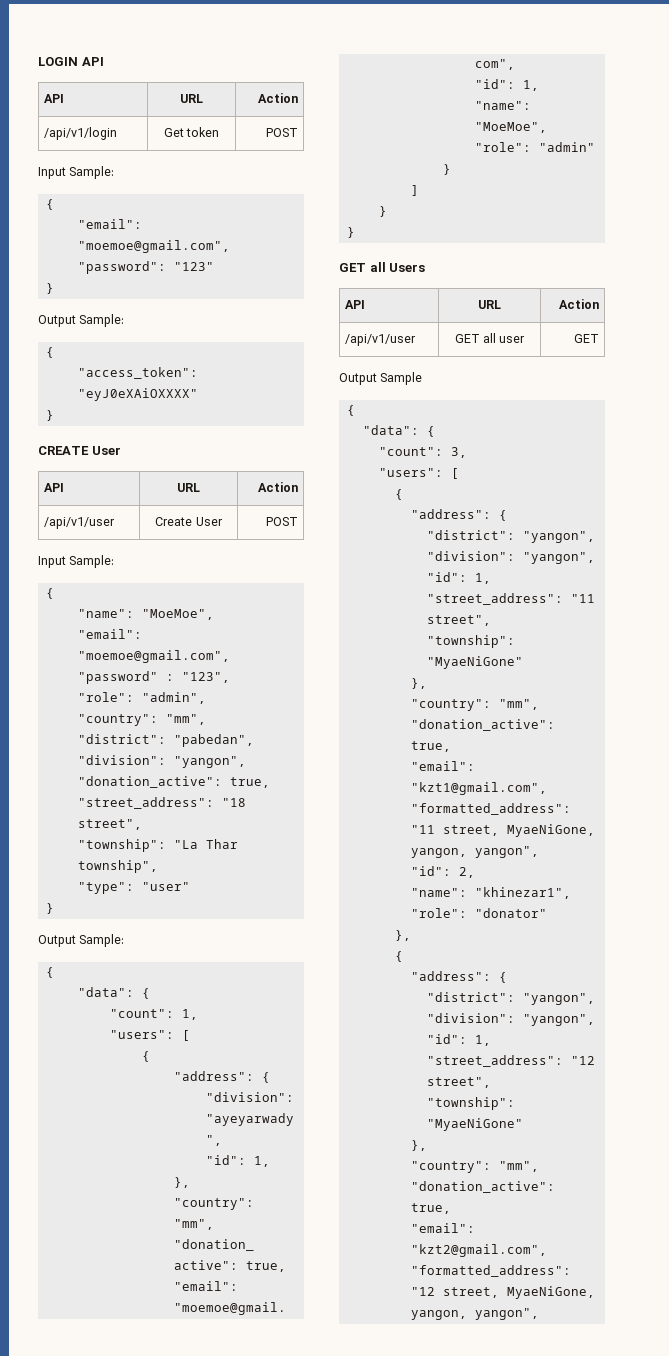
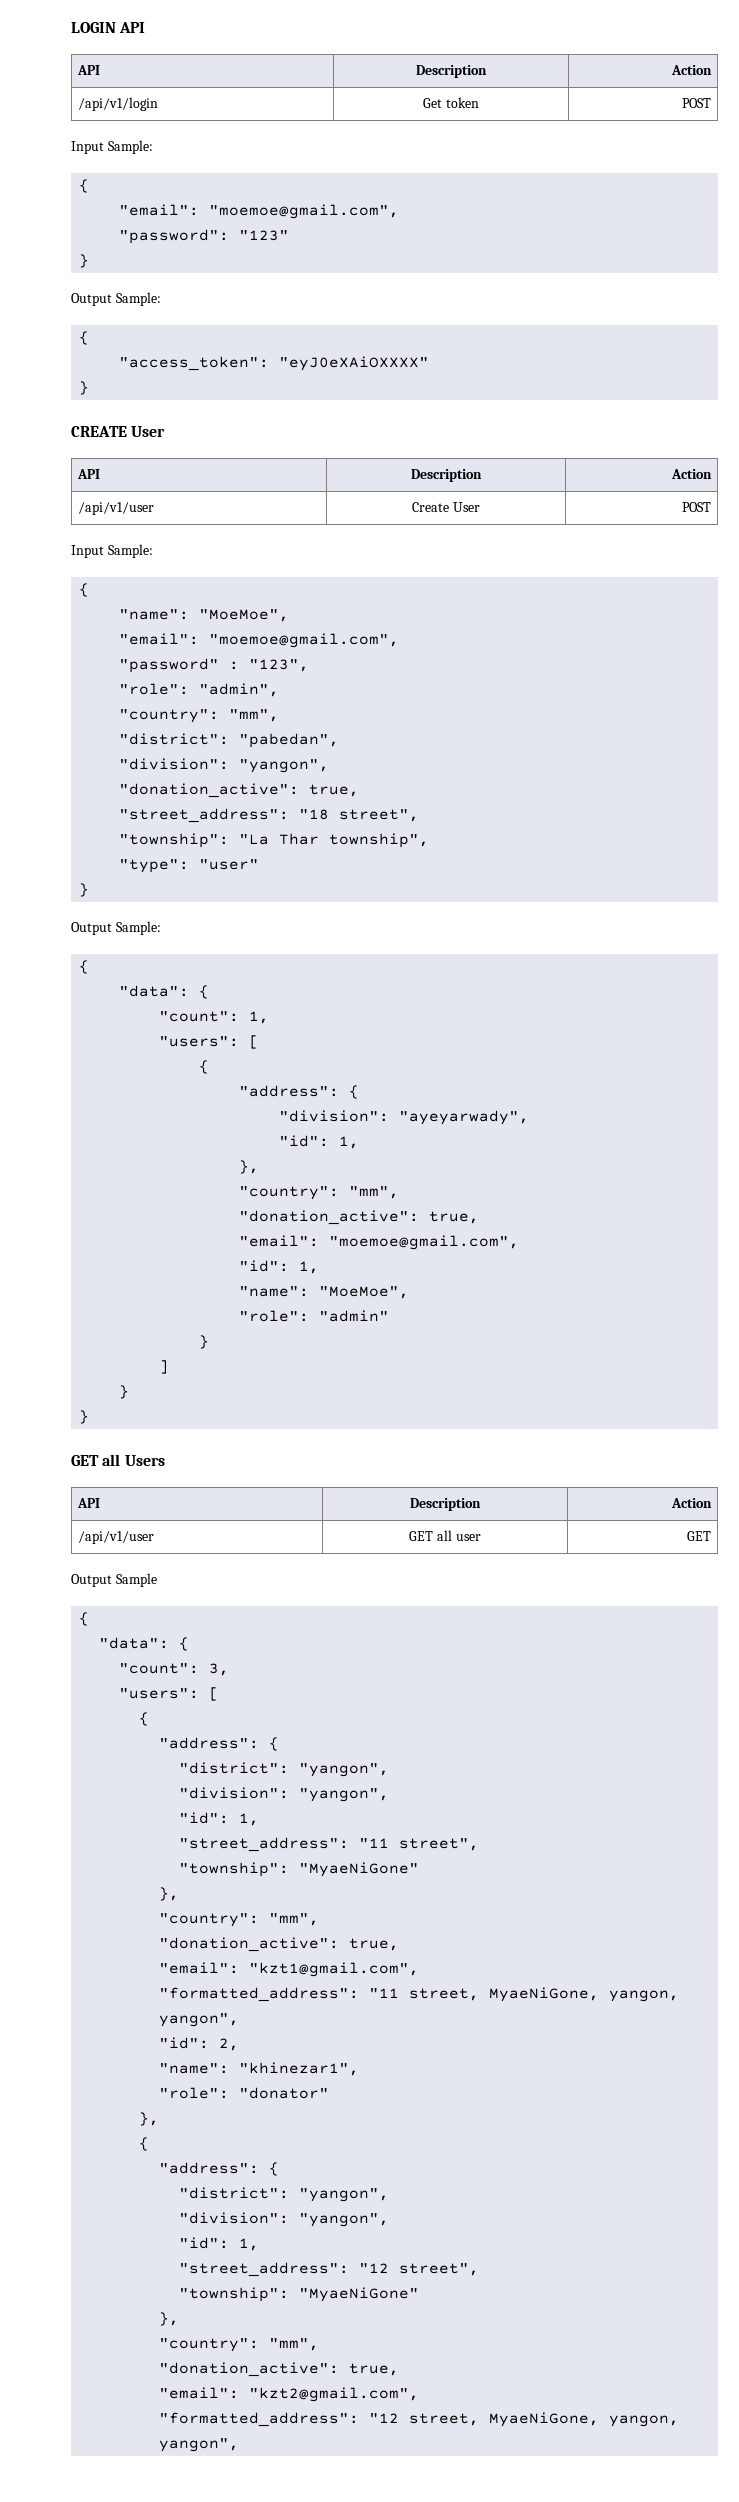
  LOGIN API
- API | URL | Action
+ API | Description | Action
  CREATE User
- API | URL | Action
+ API | Description | Action
  GET all Users
- API | URL | Action
+ API | Description | Action

